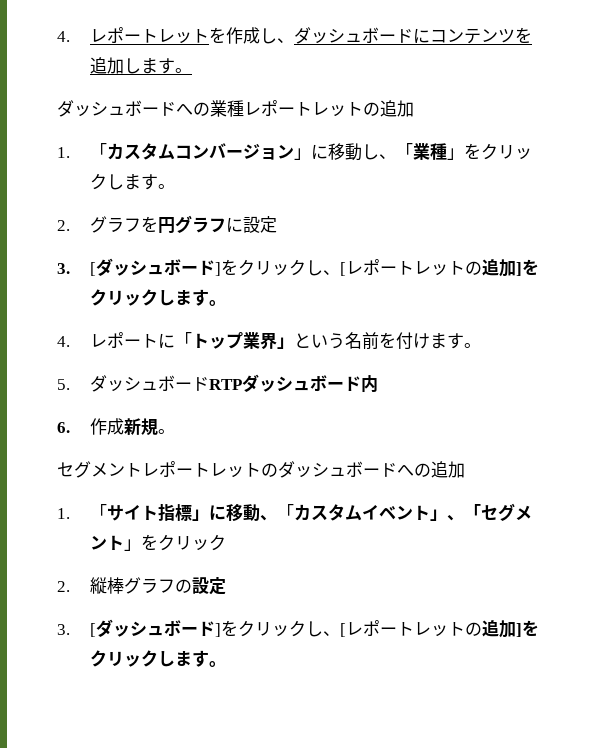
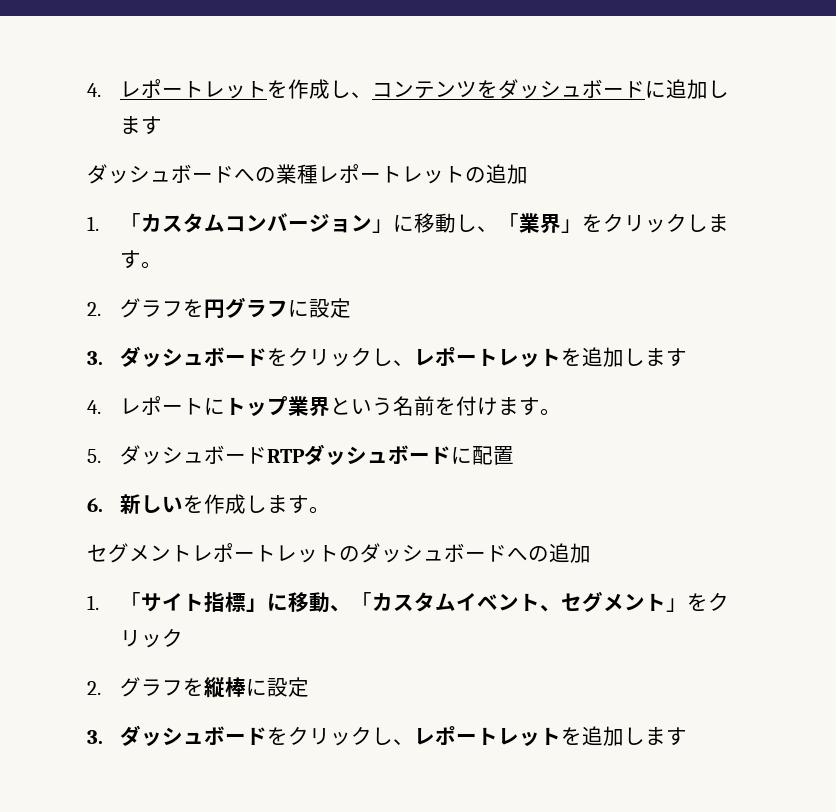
- 4.レポートレットを作成し、ダッシュボードにコンテンツを追加します。
+ 4.レポートレットを作成し、コンテンツをダッシュボードに追加します
- 1.「カスタムコンバージョン」に移動し、「業種」をクリックします。
+ 1.「カスタムコンバージョン」に移動し、「業界」をクリックします。
  2.グラフを円グラフに設定
- 3. [ダッシュボード]をクリックし、[レポートレットの追加]をクリックします。
+ 3.ダッシュボードをクリックし、レポートレットを追加します
- 4.レポートに「トップ業界」という名前を付けます。
+ 4.レポートにトップ業界という名前を付けます。
- 5.ダッシュボードRTPダッシュボード内
+ 5.ダッシュボードRTPダッシュボードに配置
- 6.作成新規。
+ 6.新しいを作成します。
- 1.「サイト指標」に移動、「カスタムイベント」、「セグメント」をクリック
+ 1.「サイト指標」に移動、「カスタムイベント、セグメント」をクリック
- 2.縦棒グラフの設定
- 3. [ダッシュボード]をクリックし、[レポートレットの追加]をクリックします。
+ 2.グラフを縦棒に設定
+ 3.ダッシュボードをクリックし、レポートレットを追加します

